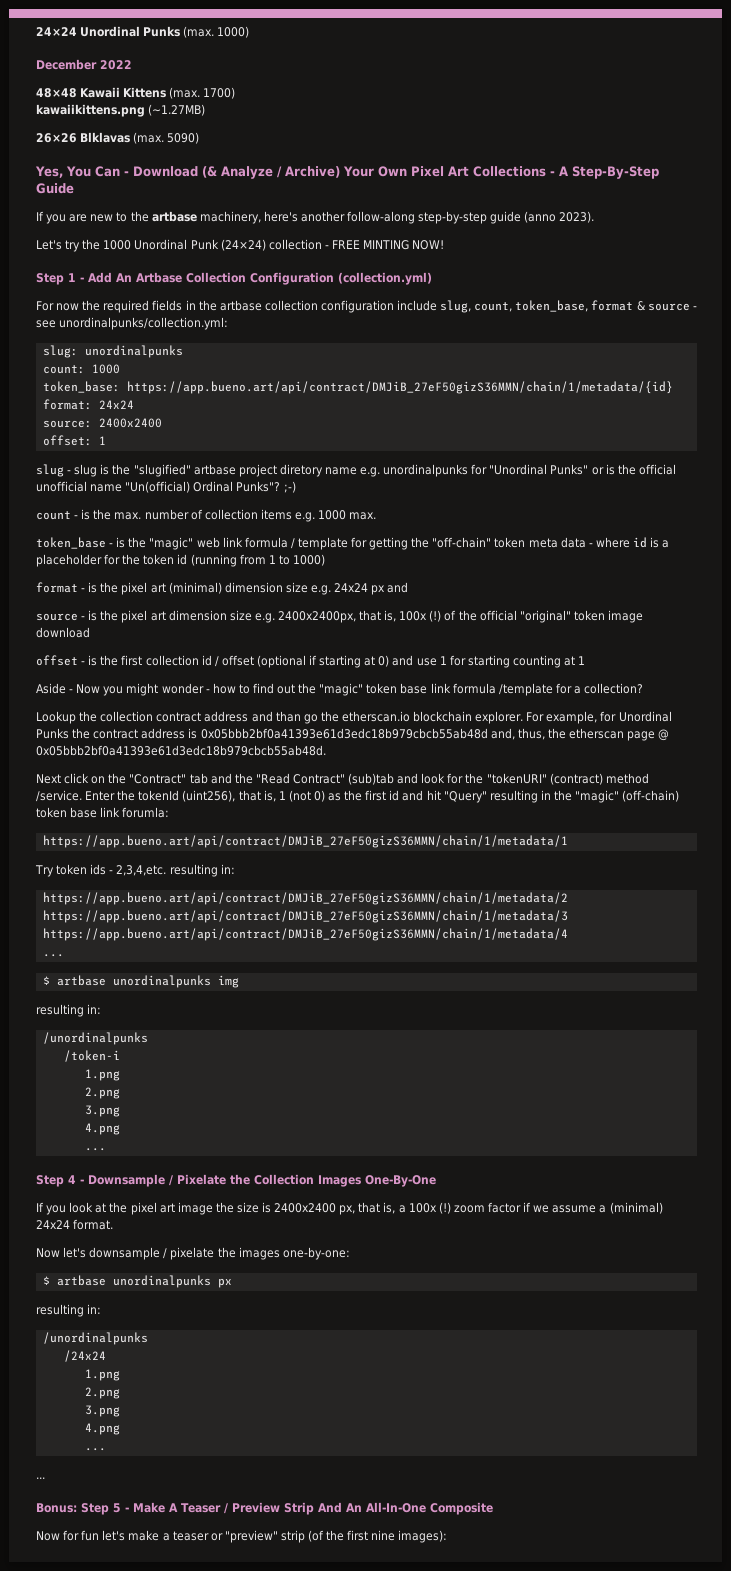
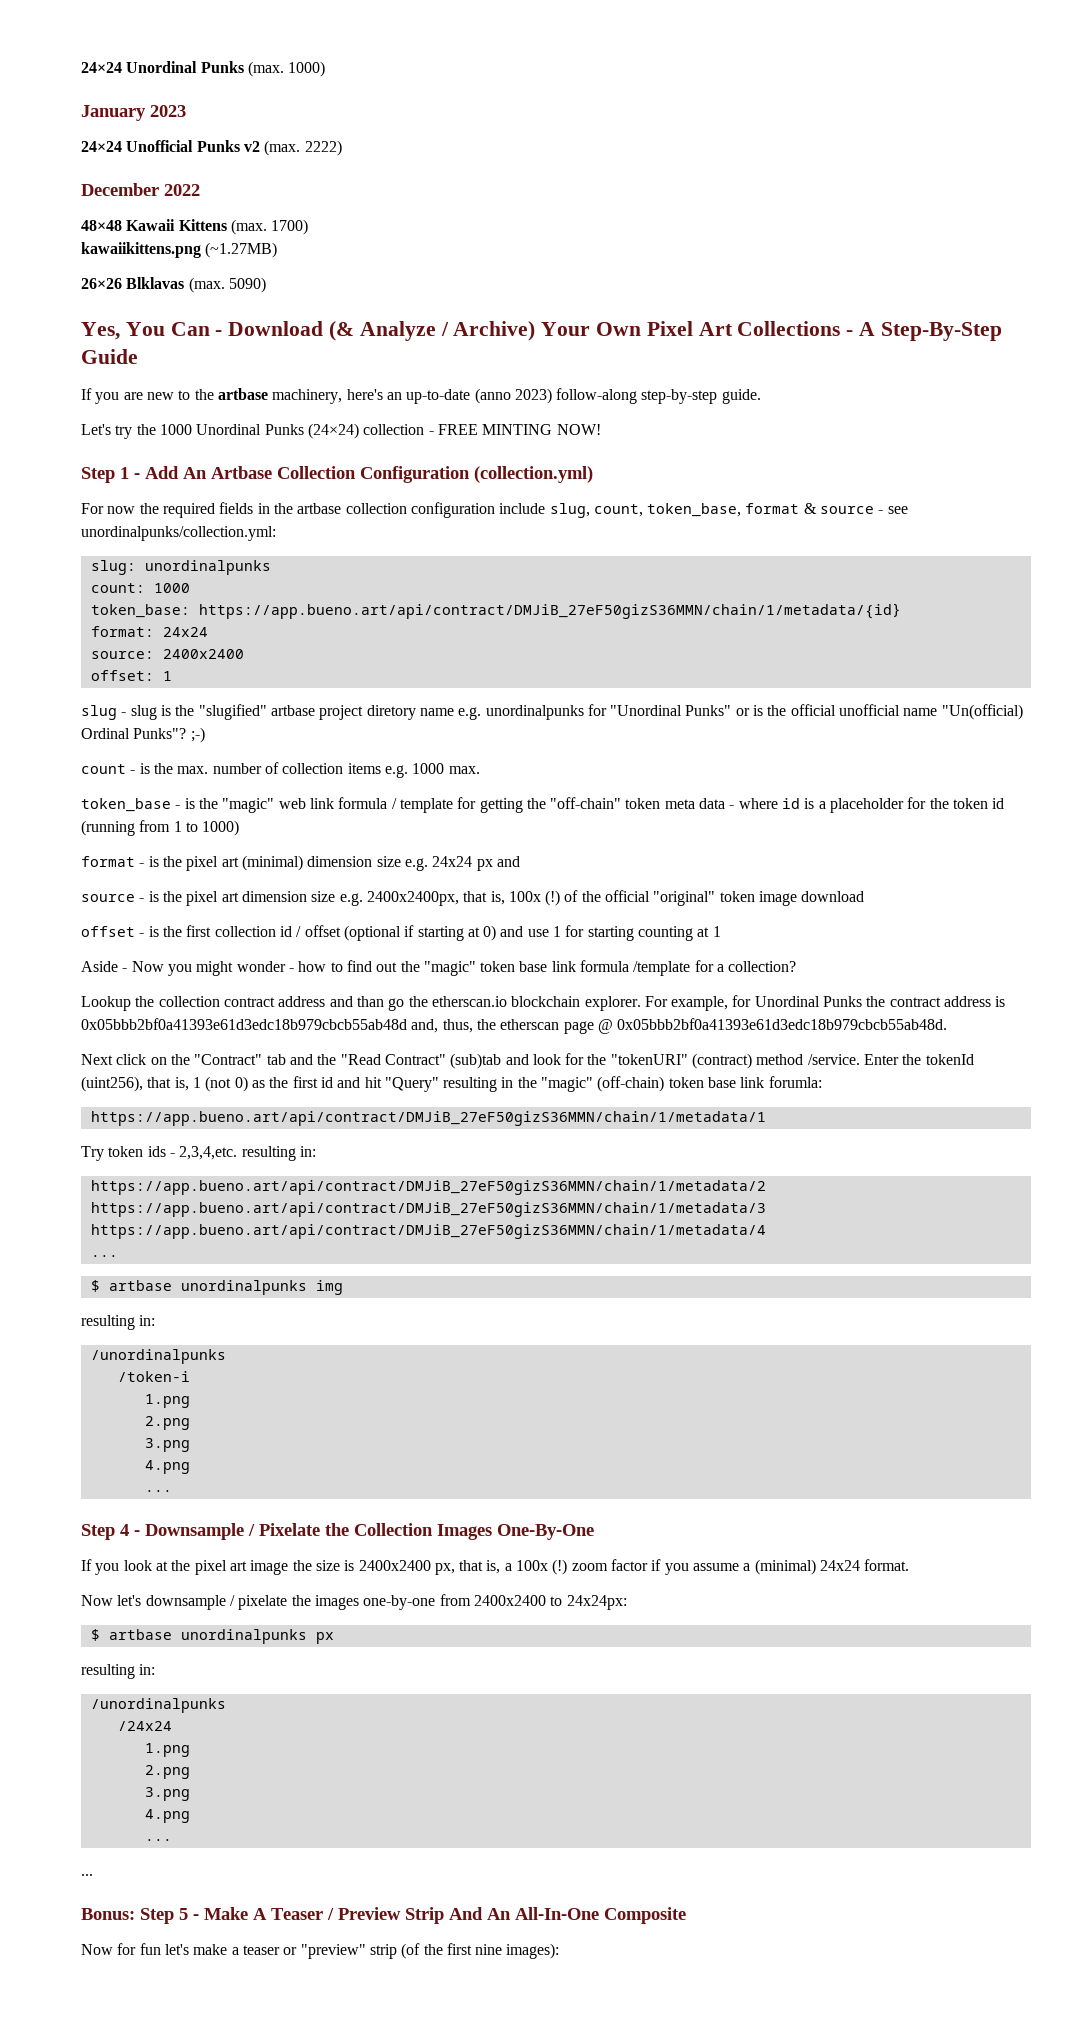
+ January 2023
+ 24×24 Unofficial Punks v2 (max. 2222)
- If you are new to the artbase machinery, here's another follow-along step-by-step guide (anno 2023).
+ If you are new to the artbase machinery, here's an up-to-date (anno 2023) follow-along step-by-step guide.
- Let's try the 1000 Unordinal Punk (24×24) collection - FREE MINTING NOW!
+ Let's try the 1000 Unordinal Punks (24×24) collection - FREE MINTING NOW!
- If you look at the pixel art image the size is 2400x2400 px, that is, a 100x (!) zoom factor if we assume a (minimal) 24x24 format.
+ If you look at the pixel art image the size is 2400x2400 px, that is, a 100x (!) zoom factor if you assume a (minimal) 24x24 format.
- Now let's downsample / pixelate the images one-by-one:
+ Now let's downsample / pixelate the images one-by-one from 2400x2400 to 24x24px:

